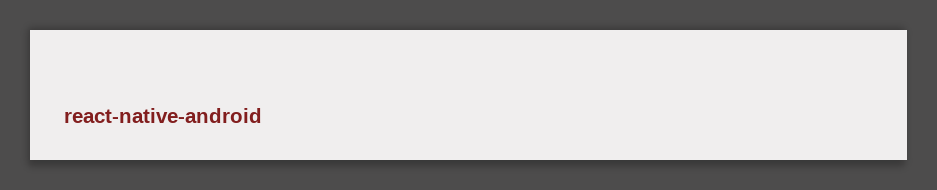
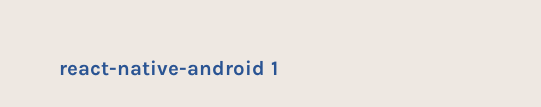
- react-native-android
+ react-native-android 1

